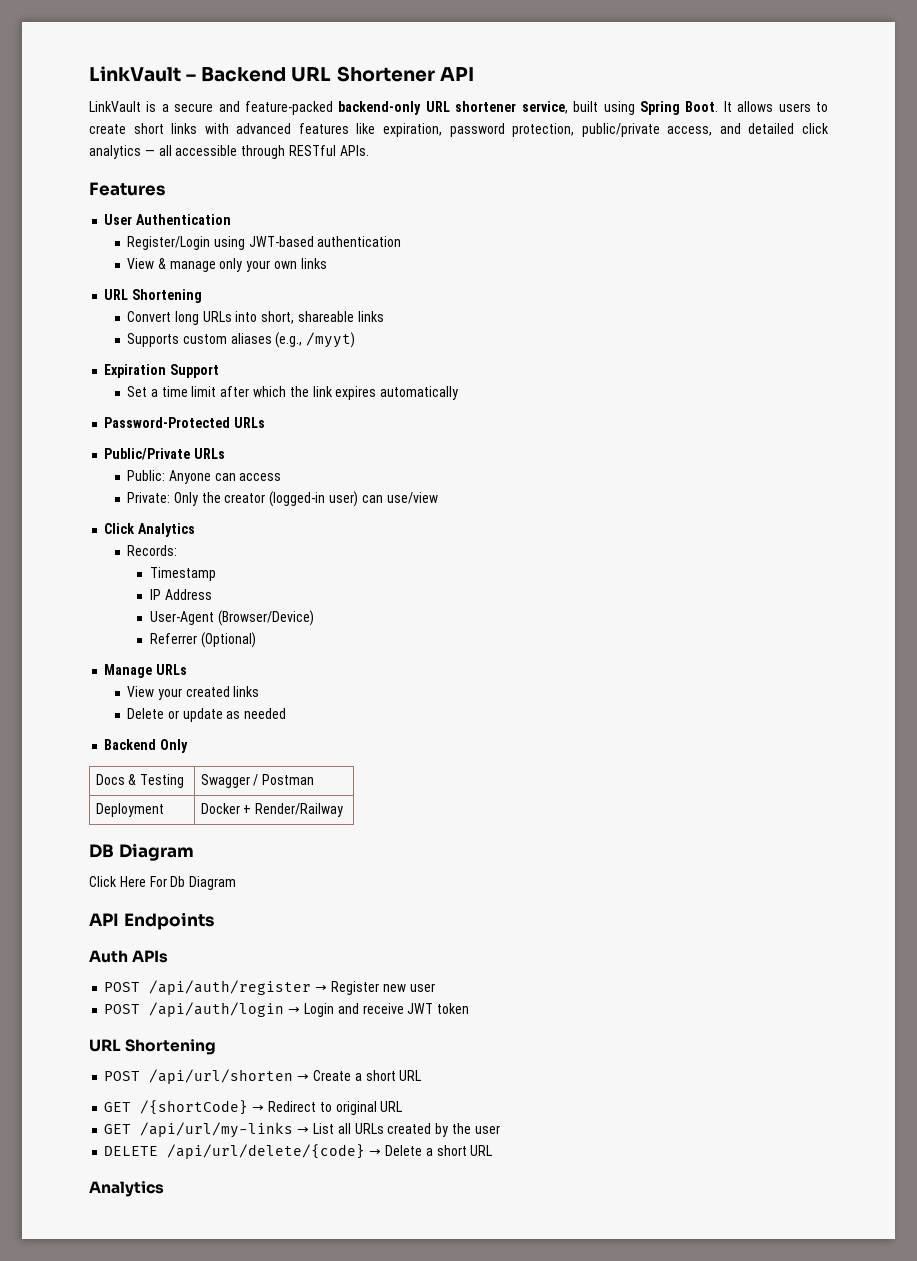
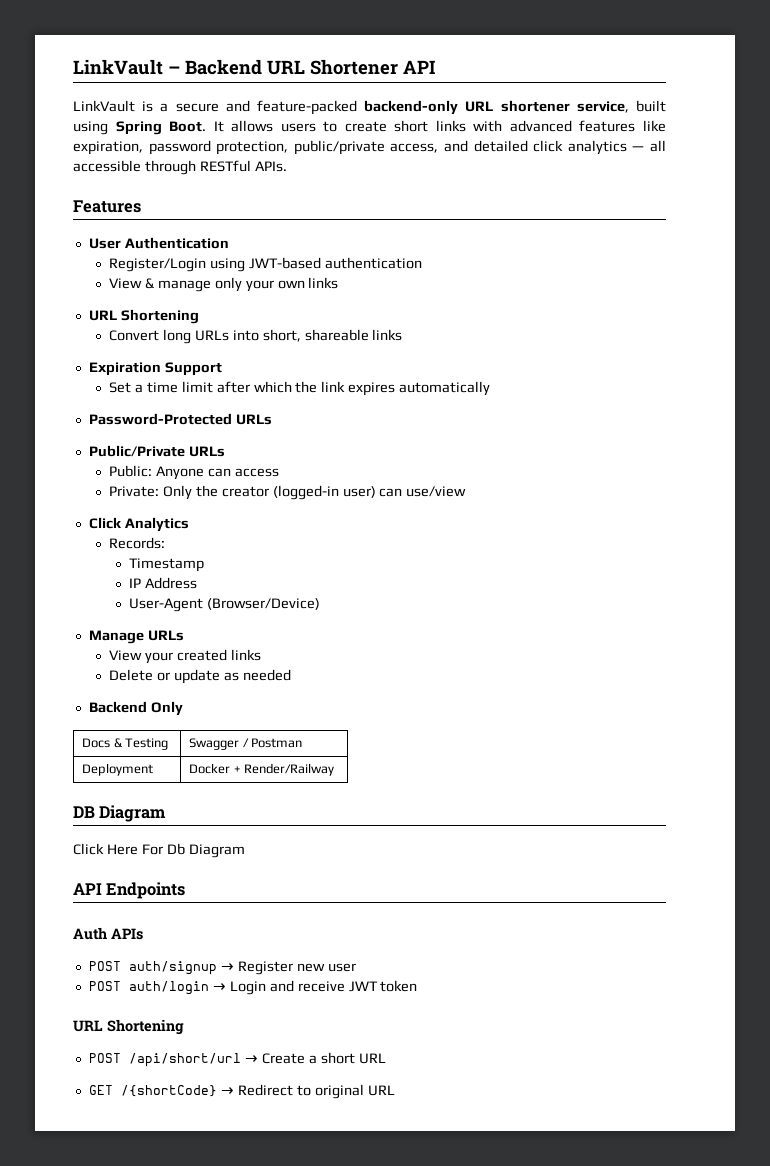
- Supports custom aliases (e.g., /myyt)
- Referrer (Optional)
- POST /api/auth/register → Register new user
+ POST auth/signup → Register new user
- POST /api/auth/login → Login and receive JWT token
+ POST auth/login → Login and receive JWT token
- POST /api/url/shorten → Create a short URL
+ POST /api/short/url → Create a short URL
- GET /api/url/my-links → List all URLs created by the user
- DELETE /api/url/delete/{code} → Delete a short URL
- Analytics

